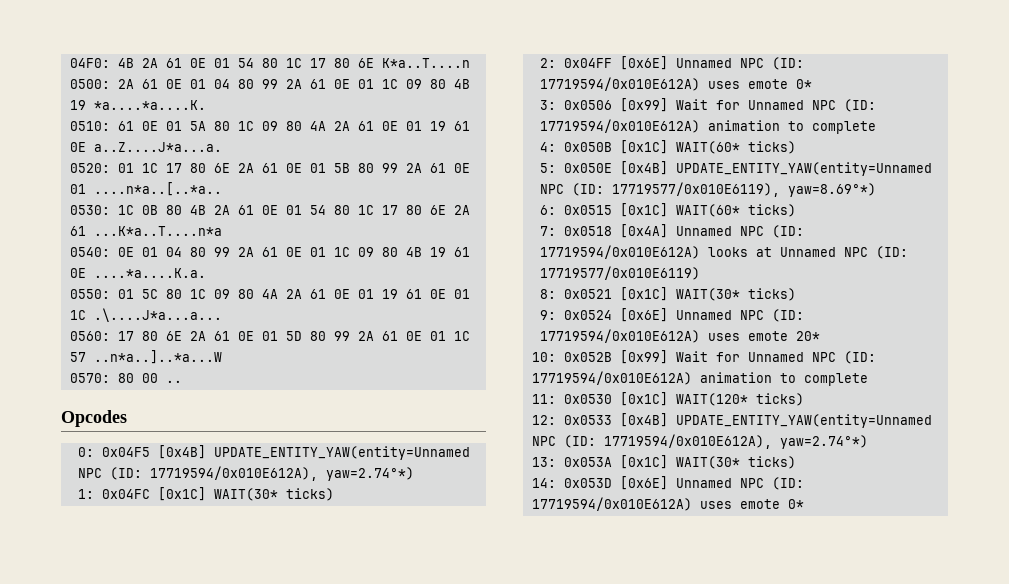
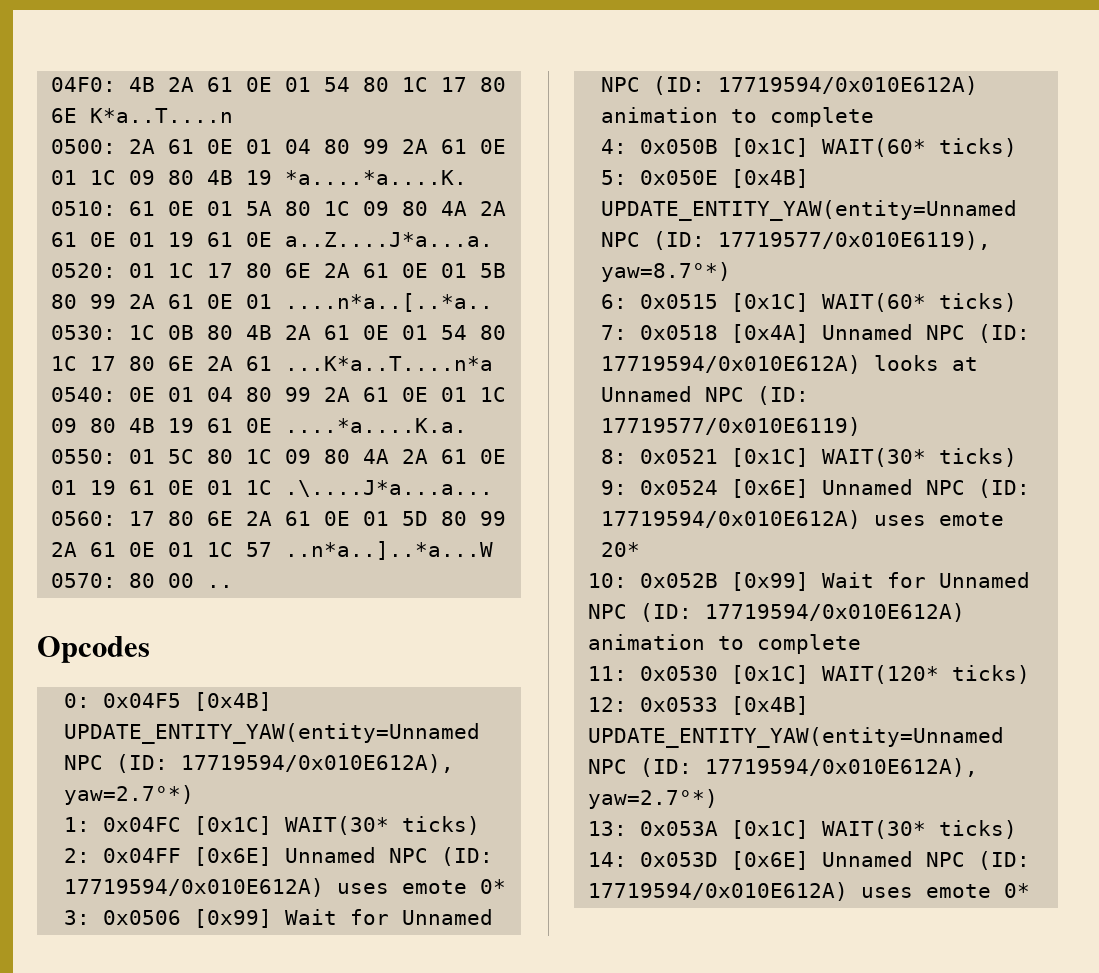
- 0: 0x04F5 [0x4B] UPDATE_ENTITY_YAW(entity=Unnamed NPC (ID: 17719594/0x010E612A), yaw=2.74°*)
+ 0: 0x04F5 [0x4B] UPDATE_ENTITY_YAW(entity=Unnamed NPC (ID: 17719594/0x010E612A), yaw=2.7°*)
- 5: 0x050E [0x4B] UPDATE_ENTITY_YAW(entity=Unnamed NPC (ID: 17719577/0x010E6119), yaw=8.69°*)
+ 5: 0x050E [0x4B] UPDATE_ENTITY_YAW(entity=Unnamed NPC (ID: 17719577/0x010E6119), yaw=8.7°*)
- 12: 0x0533 [0x4B] UPDATE_ENTITY_YAW(entity=Unnamed NPC (ID: 17719594/0x010E612A), yaw=2.74°*)
+ 12: 0x0533 [0x4B] UPDATE_ENTITY_YAW(entity=Unnamed NPC (ID: 17719594/0x010E612A), yaw=2.7°*)

